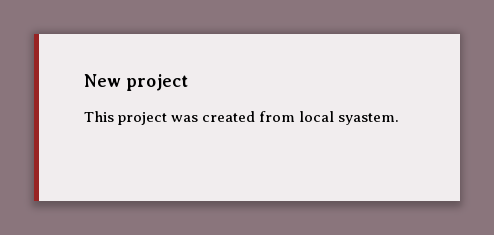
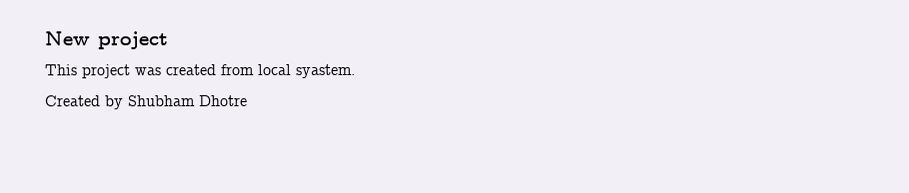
+ Created by Shubham Dhotre

